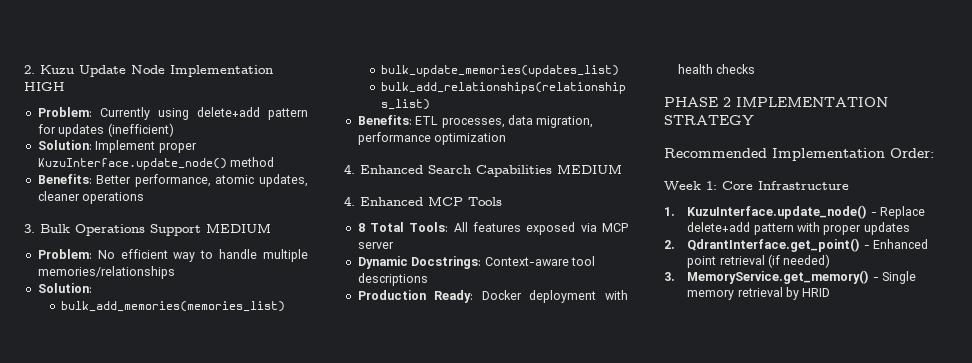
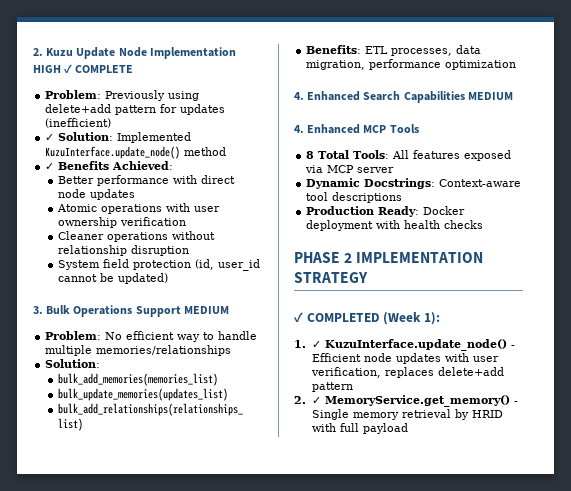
- 2. Kuzu Update Node Implementation HIGH
- Problem: Currently using delete+add pattern for updates (inefficient)
+ 2. Kuzu Update Node Implementation HIGH ✓ COMPLETE
+ Problem: Previously using delete+add pattern for updates (inefficient)
- Solution: Implement proper KuzuInterface.update_node() method
+ ✓ Solution: Implemented KuzuInterface.update_node() method
- Benefits: Better performance, atomic updates, cleaner operations
+ ✓ Benefits Achieved:
+ Better performance with direct node updates
+ Atomic operations with user ownership verification
+ Cleaner operations without relationship disruption
+ System field protection (id, user_id cannot be updated)
- Recommended Implementation Order:
- Week 1: Core Infrastructure
+ ✓ COMPLETED (Week 1):
- 1. KuzuInterface.update_node() - Replace delete+add pattern with proper updates
- 2. QdrantInterface.get_point() - Enhanced point retrieval (if needed)
- 3. MemoryService.get_memory() - Single memory retrieval by HRID
+ 1. ✓ KuzuInterface.update_node() - Efficient node updates with user verification, replaces delete+add pattern
+ 2. ✓ MemoryService.get_memory() - Single memory retrieval by HRID with full payload

